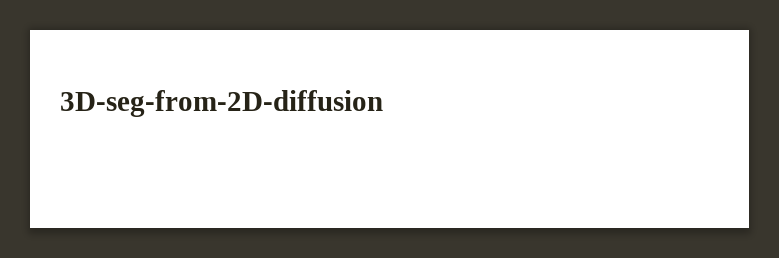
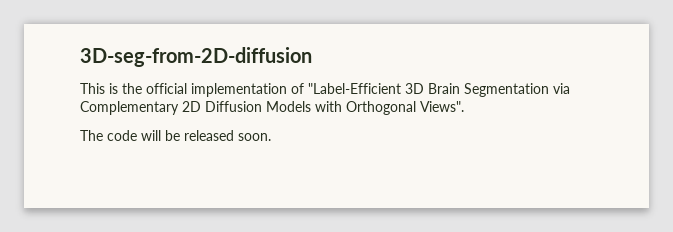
+ This is the official implementation of "Label-Efficient 3D Brain Segmentation via Complementary 2D Diffusion Models with Orthogonal Views".
+ The code will be released soon.

